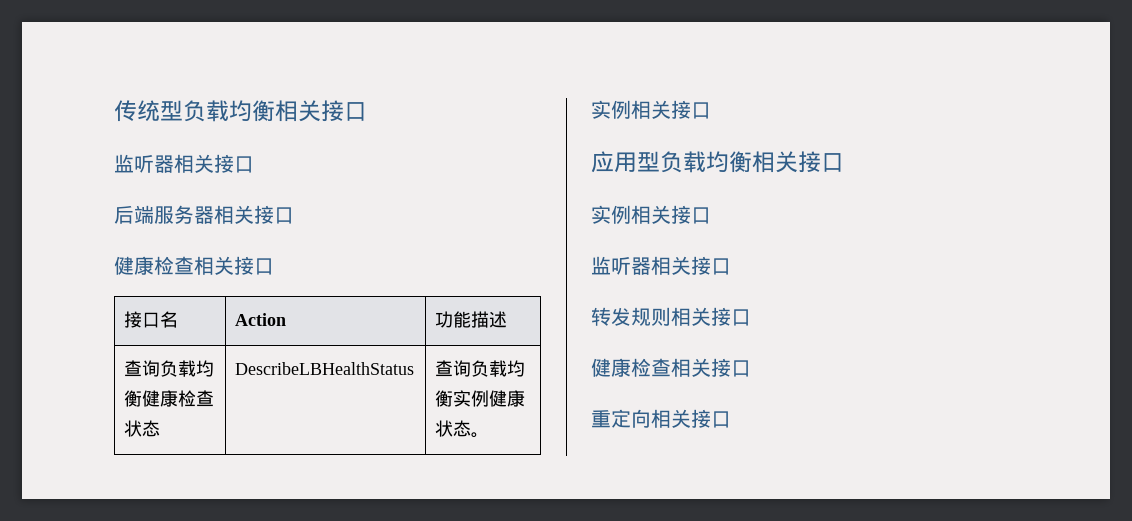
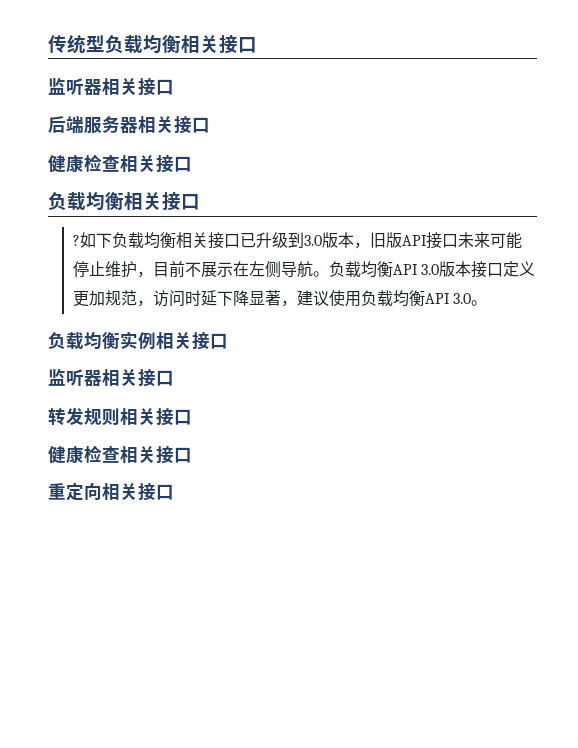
  后端服务器相关接口
  健康检查相关接口
- 接口名 | Action | 功能描述
- 查询负载均衡健康检查状态 | DescribeLBHealthStatus | 查询负载均衡实例健康状态。
- 实例相关接口
- 应用型负载均衡相关接口
- 实例相关接口
+ 负载均衡相关接口
+ ?如下负载均衡相关接口已升级到3.0版本，旧版API接口未来可能停止维护，目前不展示在左侧导航。负载均衡API 3.0版本接口定义更加规范，访问时延下降显著，建议使用负载均衡API 3.0。
+ 负载均衡实例相关接口

